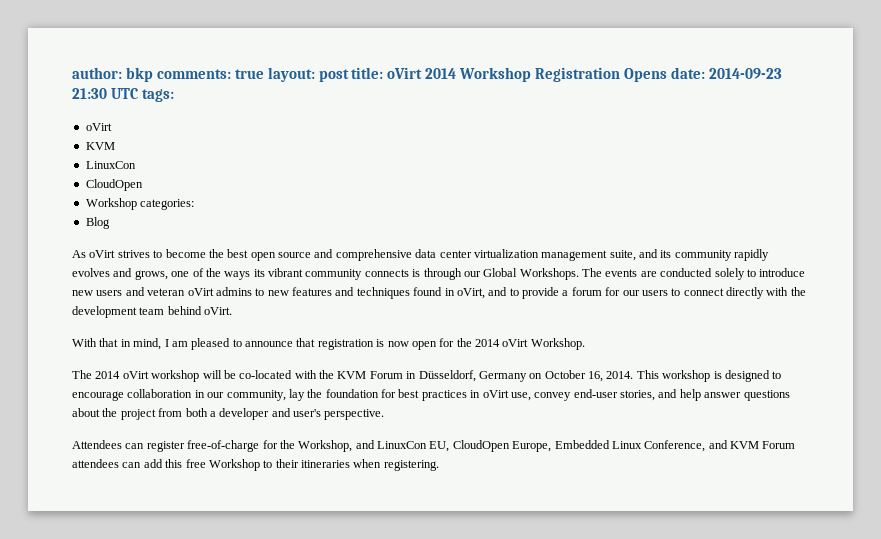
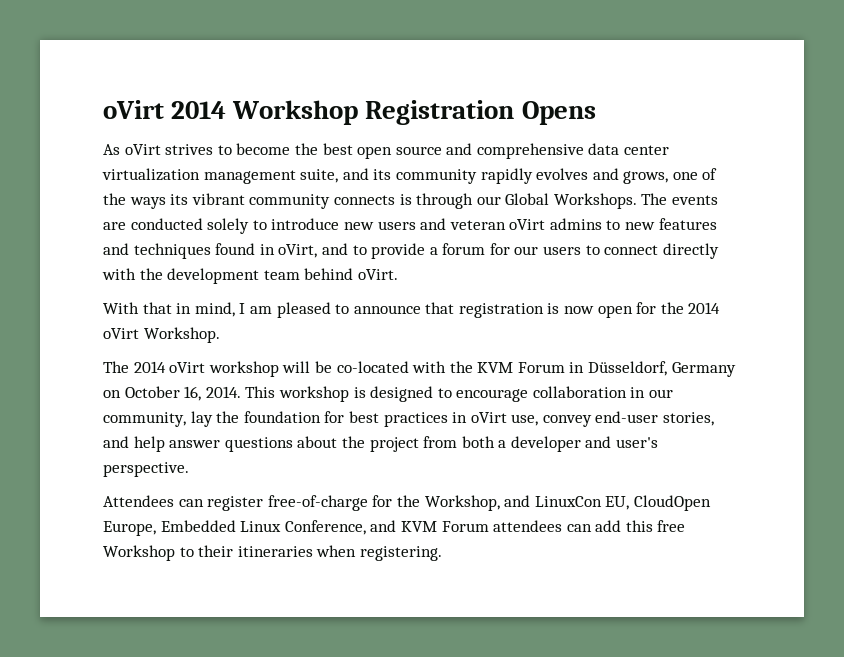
- author: bkp comments: true layout: post title: oVirt 2014 Workshop Registration Opens date: 2014-09-23 21:30 UTC tags:
- oVirt
- KVM
- LinuxCon
- CloudOpen
- Workshop categories:
- Blog
+ oVirt 2014 Workshop Registration Opens

